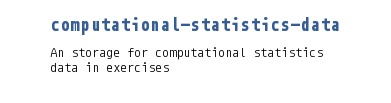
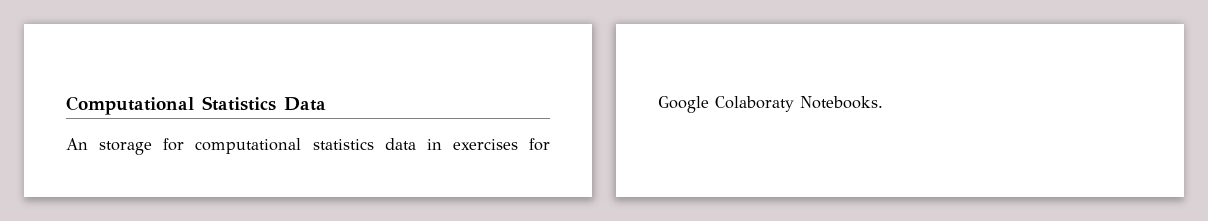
- computational-statistics-data
+ Computational Statistics Data
- An storage for computational statistics data in exercises
+ An storage for computational statistics data in exercises for Google Colaboraty Notebooks.

